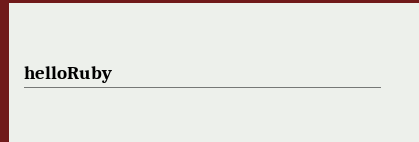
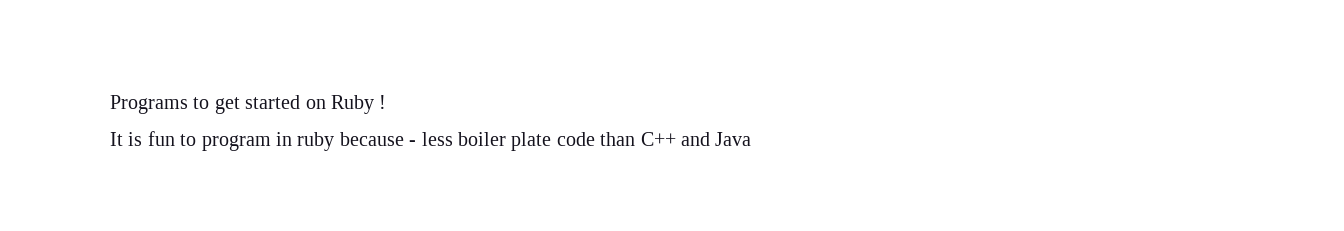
- helloRuby
+ Programs to get started on Ruby !
+ It is fun to program in ruby because - less boiler plate code than C++ and Java

